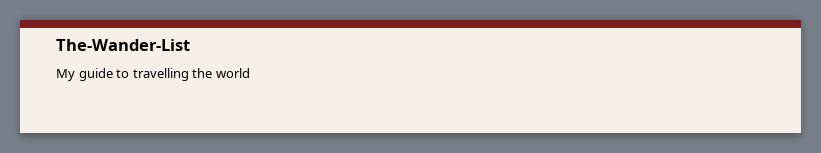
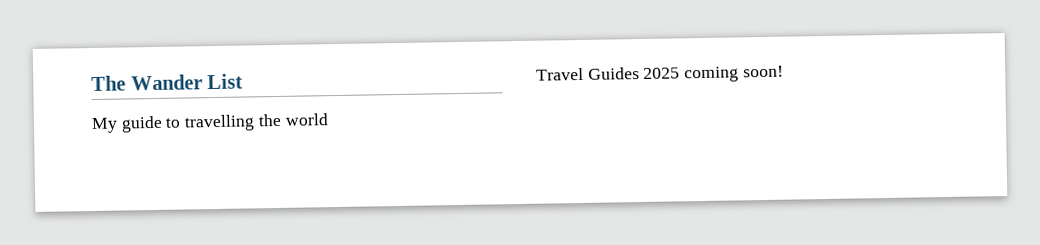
- The-Wander-List
+ The Wander List
+ Travel Guides 2025 coming soon!

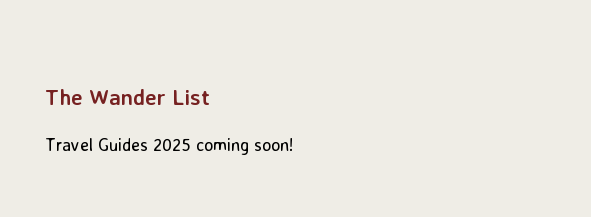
- My guide to travelling the world

